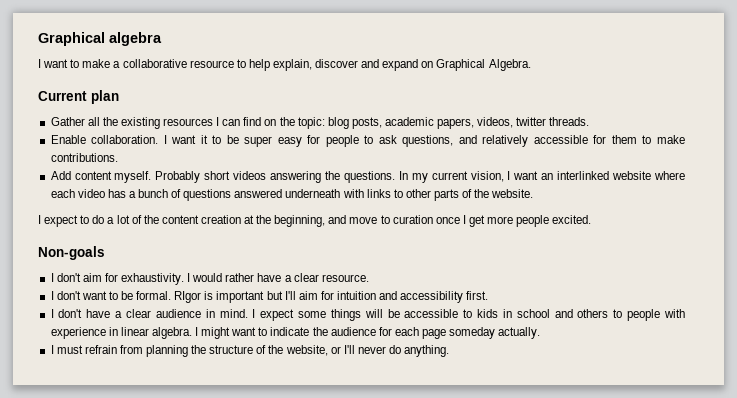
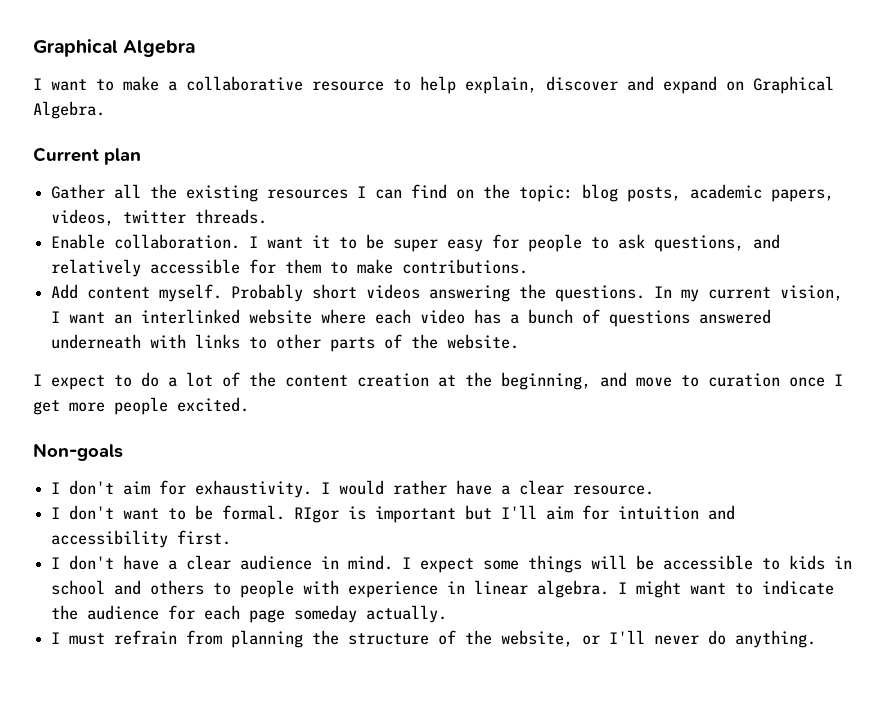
- Graphical algebra
+ Graphical Algebra

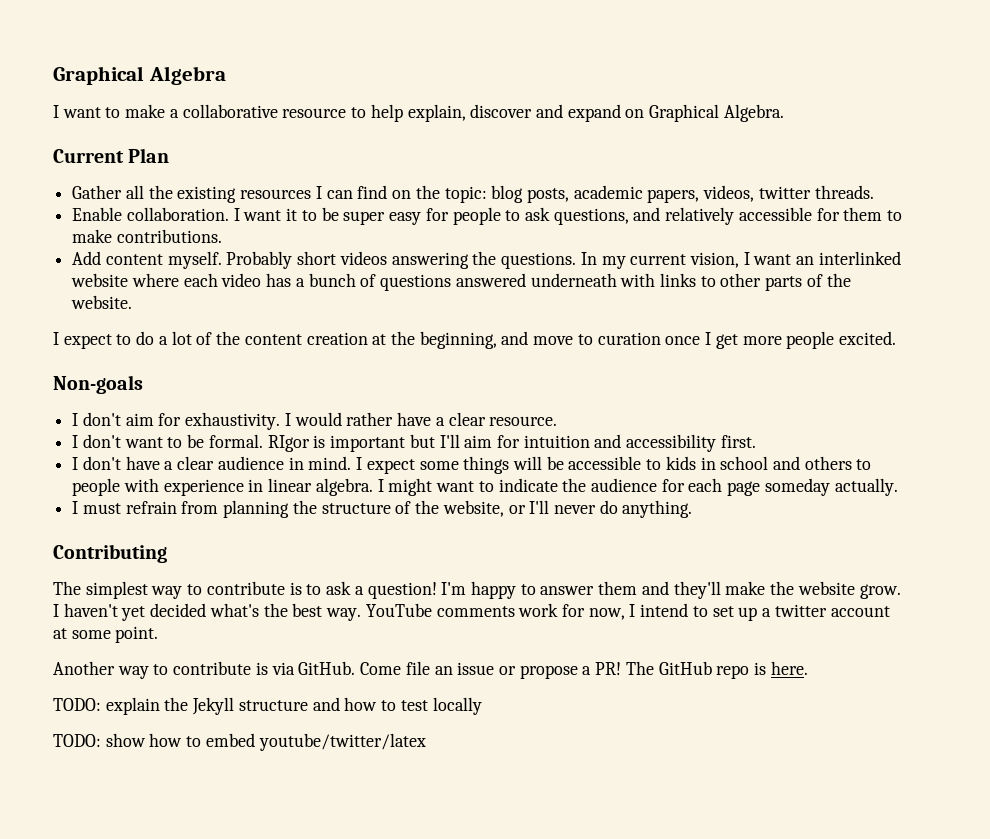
- Current plan
+ Current Plan
+ Contributing
+ The simplest way to contribute is to ask a question! I'm happy to answer them and they'll make the website grow. I haven't yet decided what's the best way. YouTube comments work for now, I intend to set up a twitter account at some point.
+ Another way to contribute is via GitHub. Come file an issue or propose a PR! The GitHub repo is here.
+ TODO: explain the Jekyll structure and how to test locally
+ TODO: show how to embed youtube/twitter/latex

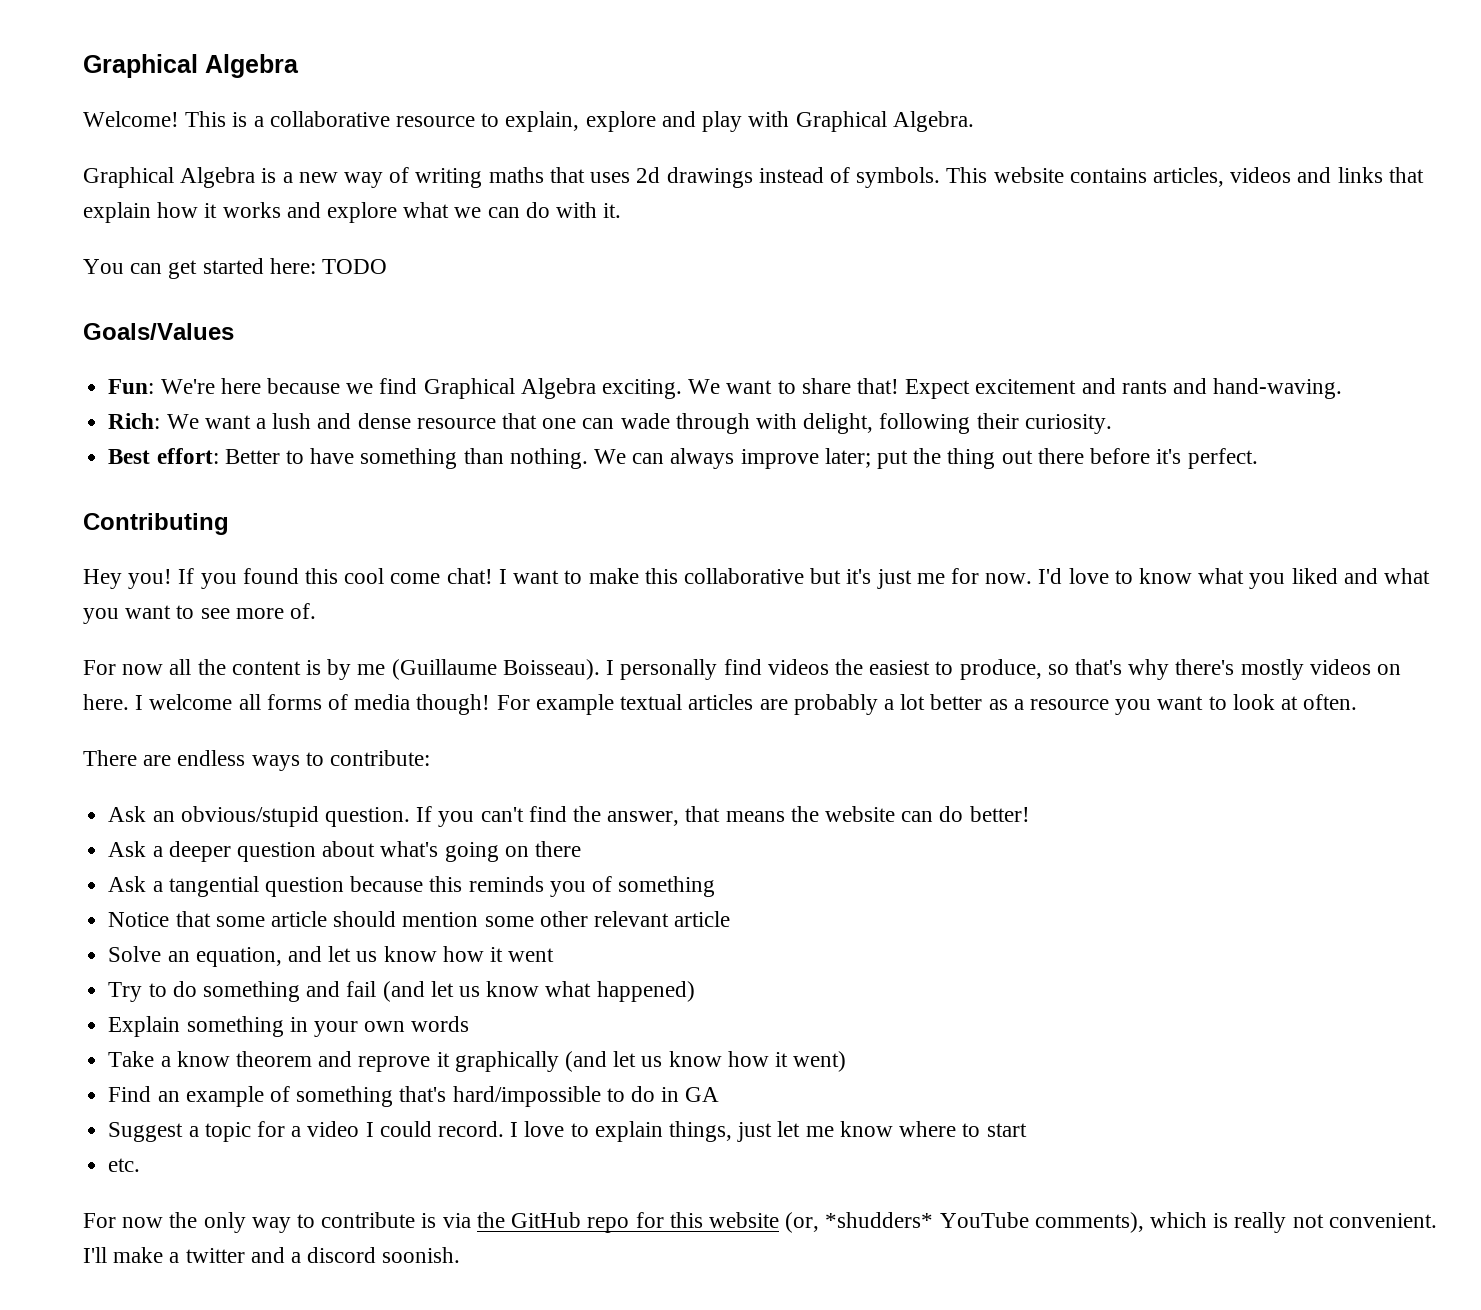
- I want to make a collaborative resource to help explain, discover and expand on Graphical Algebra.
- Current Plan
- Gather all the existing resources I can find on the topic: blog posts, academic papers, videos, twitter threads.
- Enable collaboration. I want it to be super easy for people to ask questions, and relatively accessible for them to make contributions.
- Add content myself. Probably short videos answering the questions. In my current vision, I want an interlinked website where each video has a bunch of questions answered underneath with links to other parts of the website.
- I expect to do a lot of the content creation at the beginning, and move to curation once I get more people excited.
- Non-goals
- I don't aim for exhaustivity. I would rather have a clear resource.
- I don't want to be formal. RIgor is important but I'll aim for intuition and accessibility first.
- I don't have a clear audience in mind. I expect some things will be accessible to kids in school and others to people with experience in linear algebra. I might want to indicate the audience for each page someday actually.
- I must refrain from planning the structure of the website, or I'll never do anything.
+ Welcome! This is a collaborative resource to explain, explore and play with Graphical Algebra.
+ Graphical Algebra is a new way of writing maths that uses 2d drawings instead of symbols. This website contains articles, videos and links that explain how it works and explore what we can do with it.
+ You can get started here: TODO
+ Goals/Values
+ Fun: We're here because we find Graphical Algebra exciting. We want to share that! Expect excitement and rants and hand-waving.
+ Rich: We want a lush and dense resource that one can wade through with delight, following their curiosity.
+ Best effort: Better to have something than nothing. We can always improve later; put the thing out there before it's perfect.
  Contributing
- The simplest way to contribute is to ask a question! I'm happy to answer them and they'll make the website grow. I haven't yet decided what's the best way. YouTube comments work for now, I intend to set up a twitter account at some point.
- Another way to contribute is via GitHub. Come file an issue or propose a PR! The GitHub repo is here.
- TODO: explain the Jekyll structure and how to test locally
- TODO: show how to embed youtube/twitter/latex
+ Hey you! If you found this cool come chat! I want to make this collaborative but it's just me for now. I'd love to know what you liked and what you want to see more of.
+ For now all the content is by me (Guillaume Boisseau). I personally find videos the easiest to produce, so that's why there's mostly videos on here. I welcome all forms of media though! For example textual articles are probably a lot better as a resource you want to look at often.
+ There are endless ways to contribute:
+ Ask an obvious/stupid question. If you can't find the answer, that means the website can do better!
+ Ask a deeper question about what's going on there
+ Ask a tangential question because this reminds you of something
+ Notice that some article should mention some other relevant article
+ Solve an equation, and let us know how it went
+ Try to do something and fail (and let us know what happened)
+ Explain something in your own words
+ Take a know theorem and reprove it graphically (and let us know how it went)
+ Find an example of something that's hard/impossible to do in GA
+ Suggest a topic for a video I could record. I love to explain things, just let me know where to start
+ etc.
+ For now the only way to contribute is via the GitHub repo for this website (or, *shudders* YouTube comments), which is really not convenient. I'll make a twitter and a discord soonish.

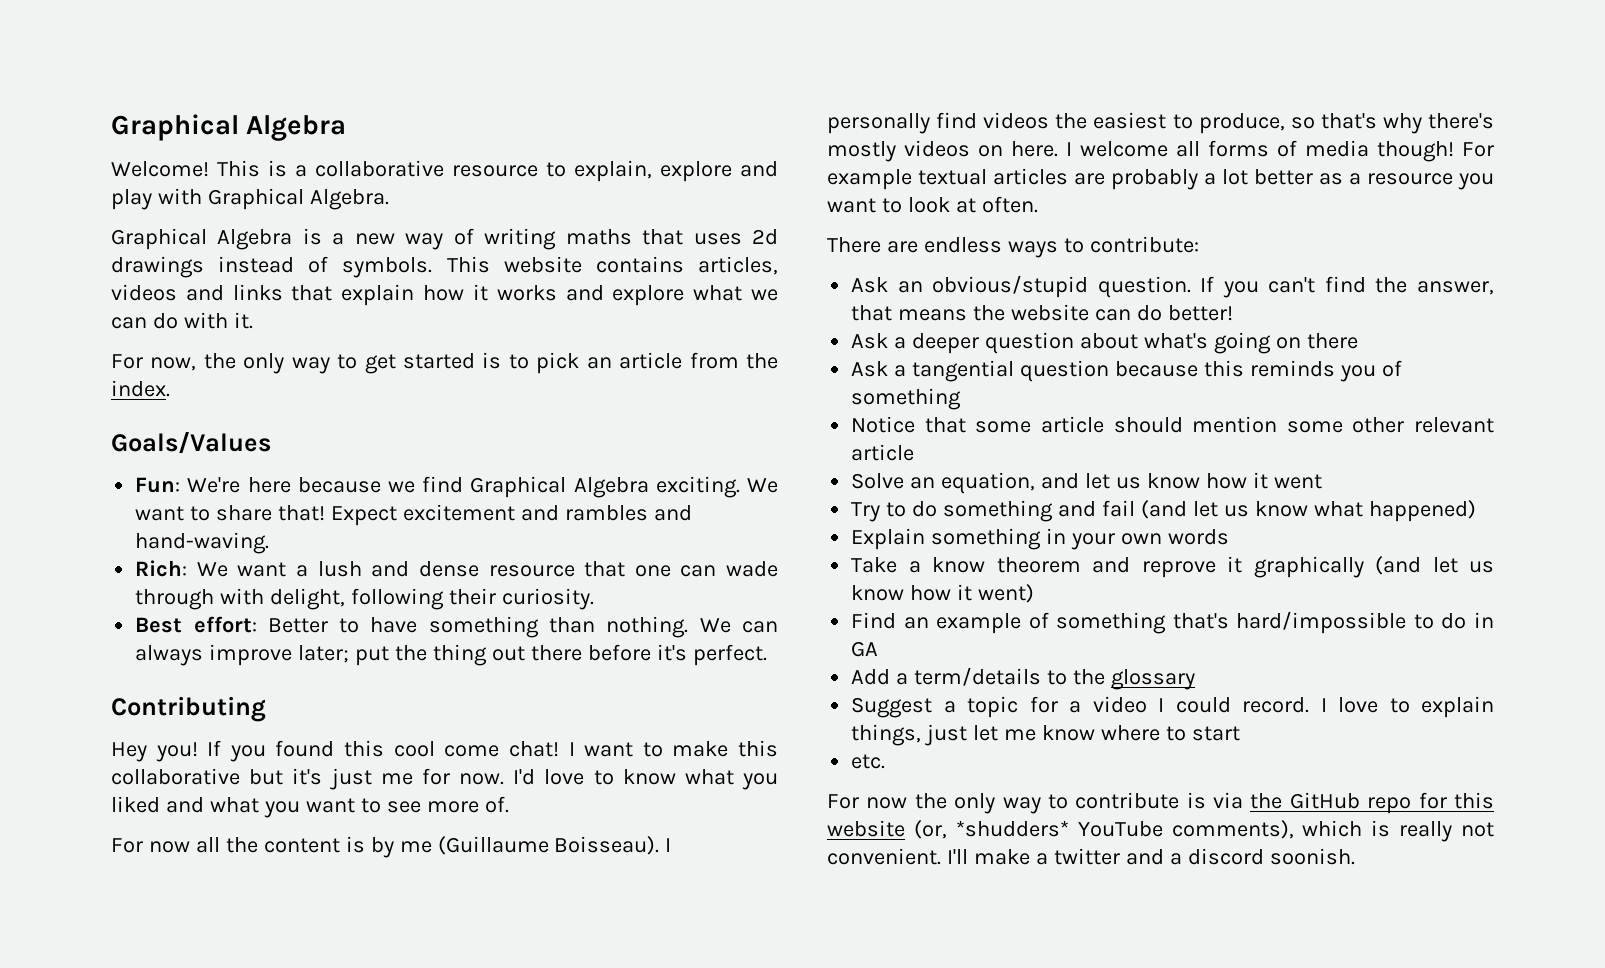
- You can get started here: TODO
+ For now, the only way to get started is to pick an article from the index.
- Expect excitement and rants and hand-waving.
+ Expect excitement and rambles and hand-waving.
+ Add a term/details to the glossary

